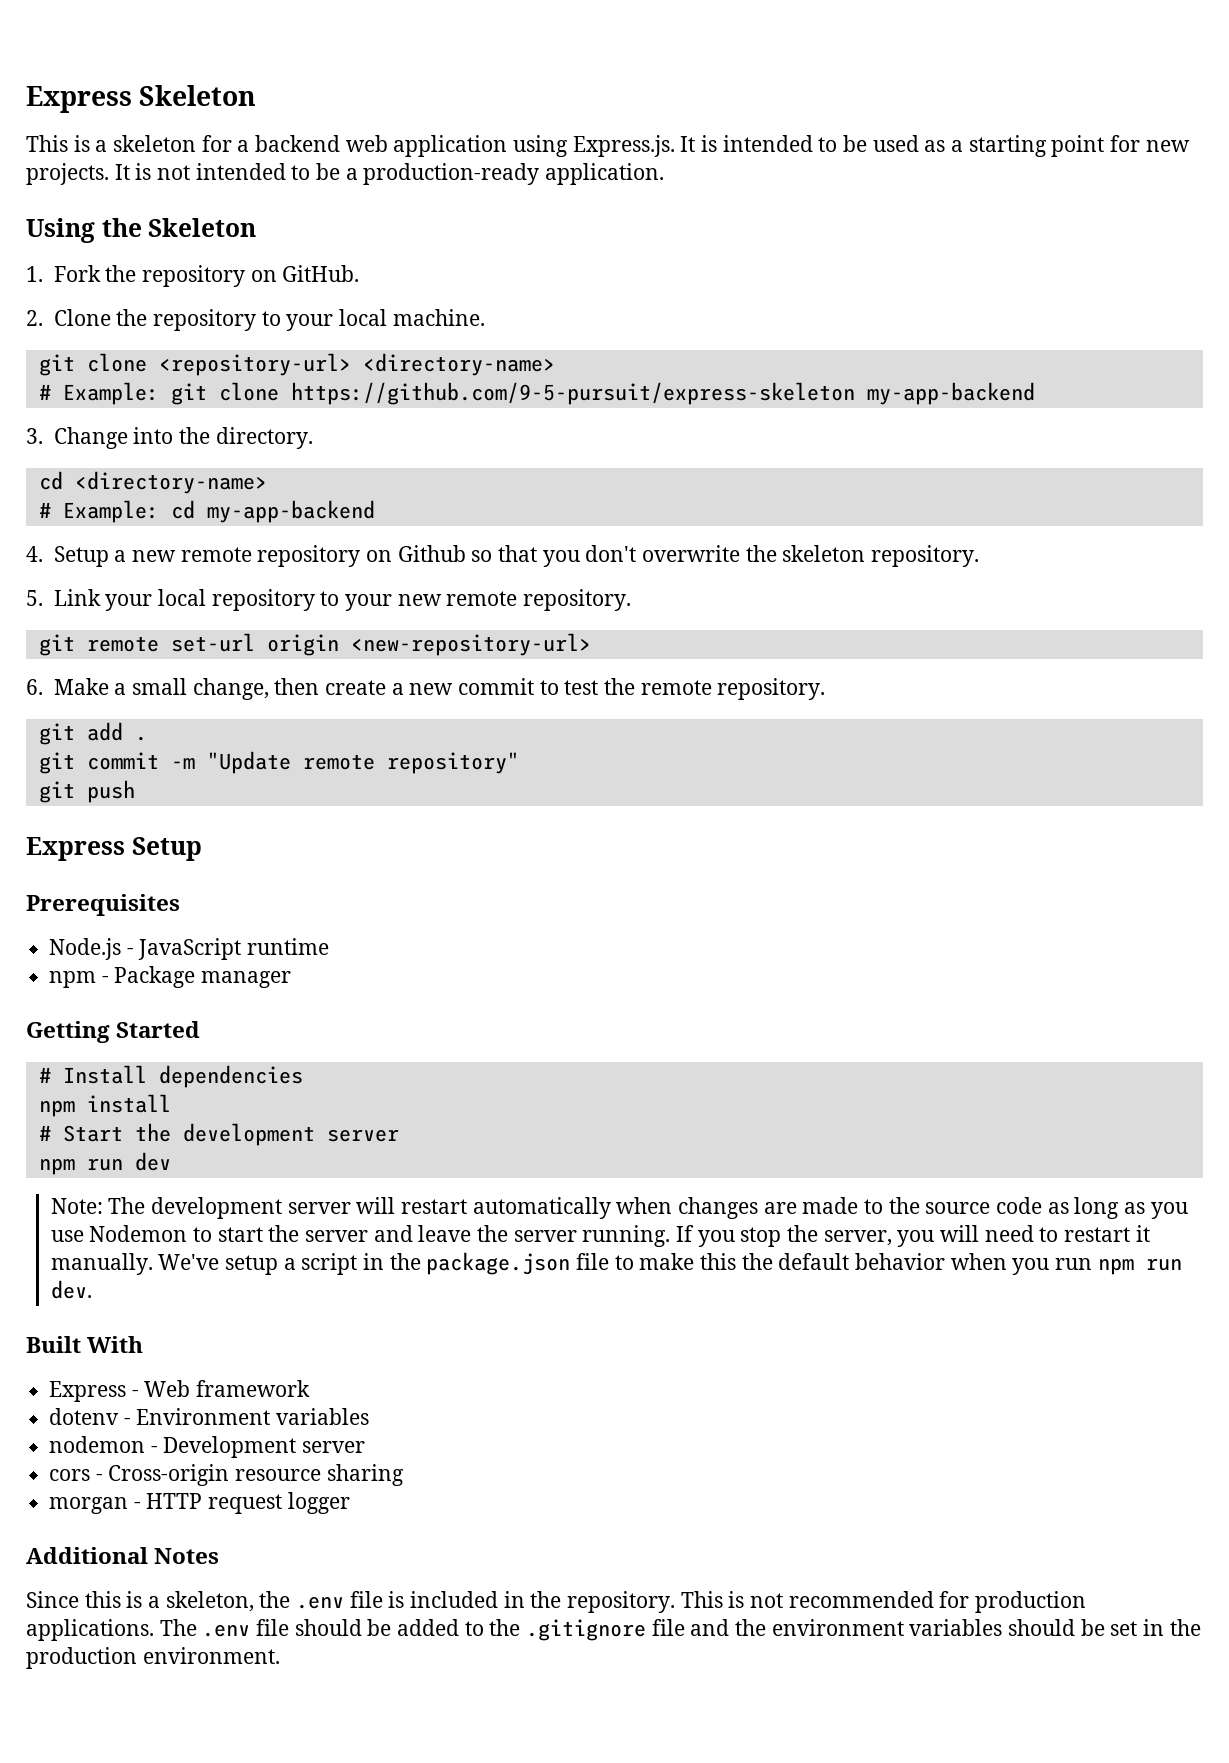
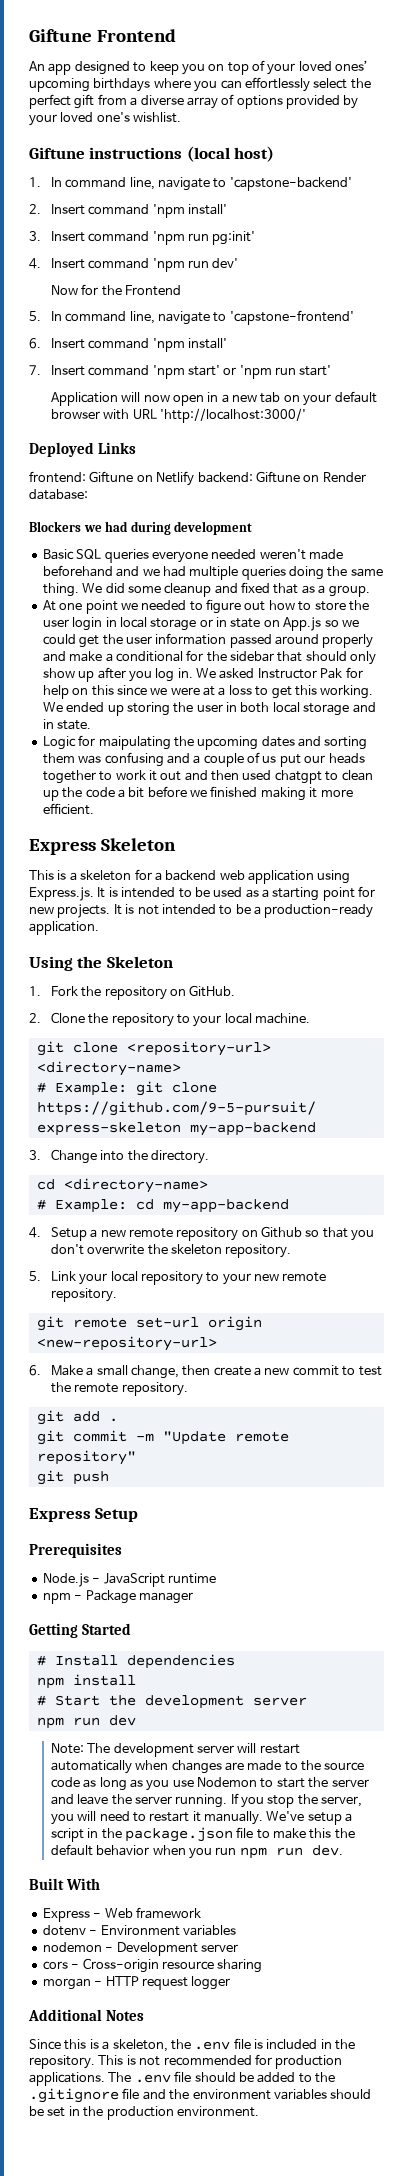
+ Giftune Frontend
+ An app designed to keep you on top of your loved ones’ upcoming birthdays where you can effortlessly select the perfect gift from a diverse array of options provided by your loved one's wishlist.
+ Giftune instructions (local host)
+ 1. In command line, navigate to 'capstone-backend'
+ 2. Insert command 'npm install'
+ 3. Insert command 'npm run pg:init'
+ 4. Insert command 'npm run dev'
+ Now for the Frontend
+ 5. In command line, navigate to 'capstone-frontend'
+ 6. Insert command 'npm install'
+ 7. Insert command 'npm start' or 'npm run start'
+ Application will now open in a new tab on your default browser with URL 'http://localhost:3000/'
+ Deployed Links
+ frontend: Giftune on Netlify backend: Giftune on Render database:
+ Blockers we had during development
+ Basic SQL queries everyone needed weren't made beforehand and we had multiple queries doing the same thing. We did some cleanup and fixed that as a group.
+ At one point we needed to figure out how to store the user login in local storage or in state on App.js so we could get the user information passed around properly and make a conditional for the sidebar that should only show up after you log in. We asked Instructor Pak for help on this since we were at a loss to get this working. We ended up storing the user in both local storage and in state.
+ Logic for maipulating the upcoming dates and sorting them was confusing and a couple of us put our heads together to work it out and then used chatgpt to clean up the code a bit before we finished making it more efficient.

